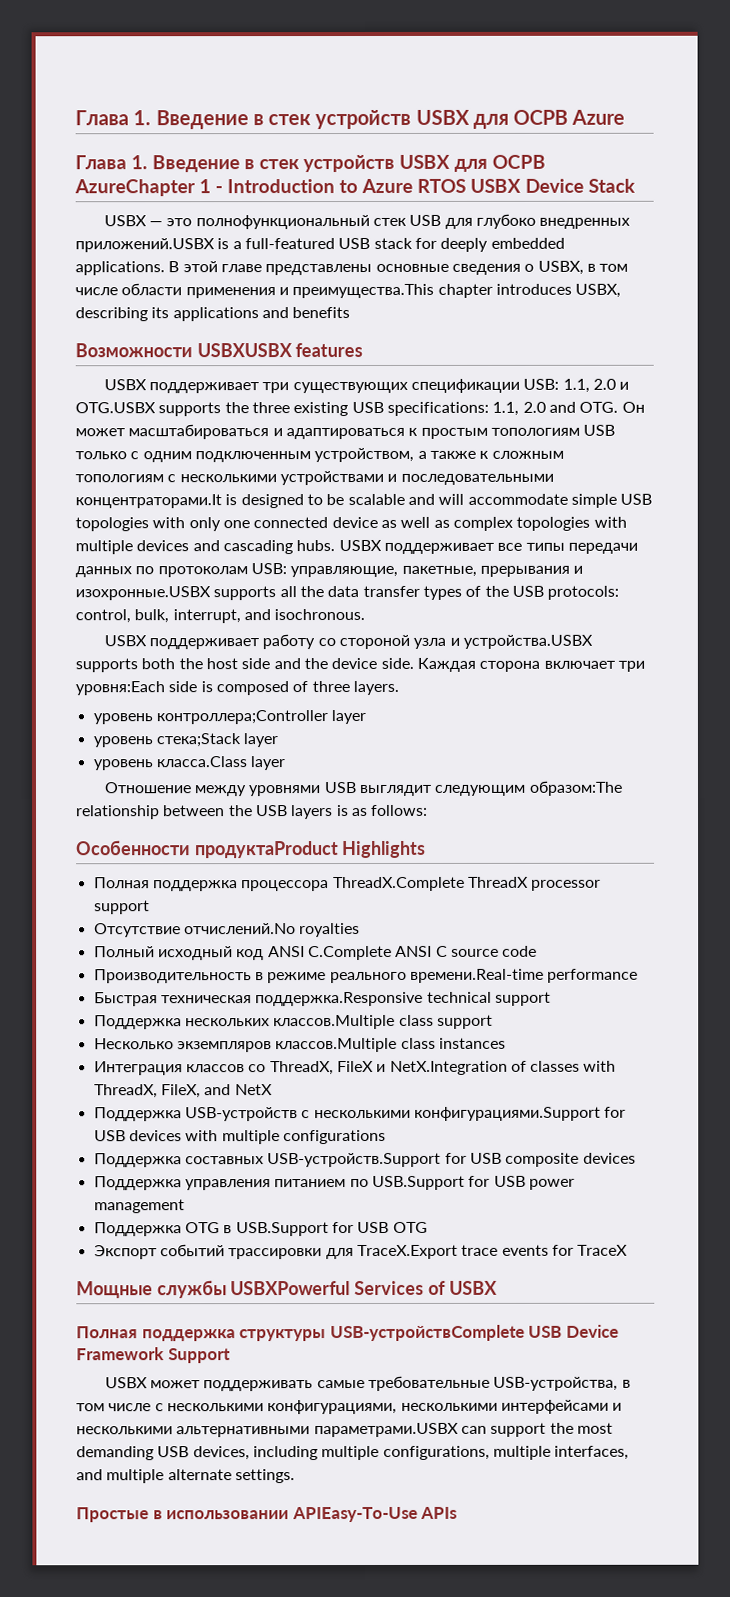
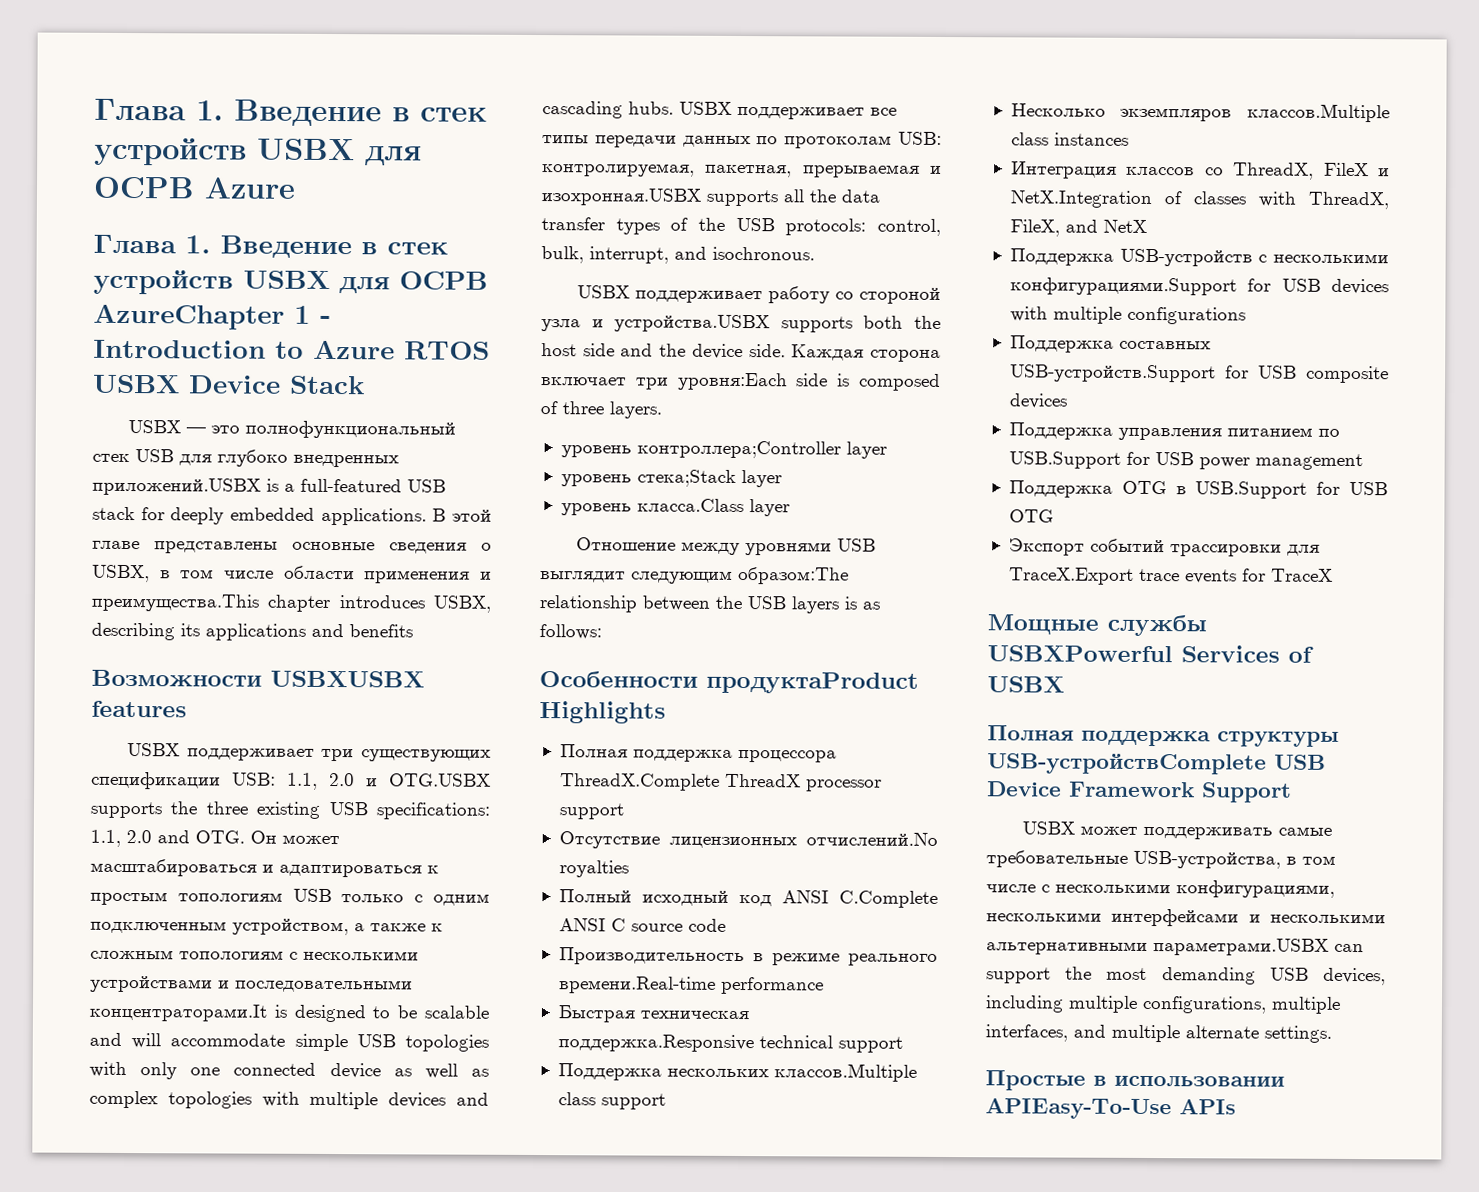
- USBX поддерживает все типы передачи данных по протоколам USB: управляющие, пакетные, прерывания и изохронные.USBX supports all the data transfer types of the USB protocols: control, bulk, interrupt, and isochronous.
+ USBX поддерживает все типы передачи данных по протоколам USB: контролируемая, пакетная, прерываемая и изохронная.USBX supports all the data transfer types of the USB protocols: control, bulk, interrupt, and isochronous.
- Отсутствие отчислений.No royalties
+ Отсутствие лицензионных отчислений.No royalties

